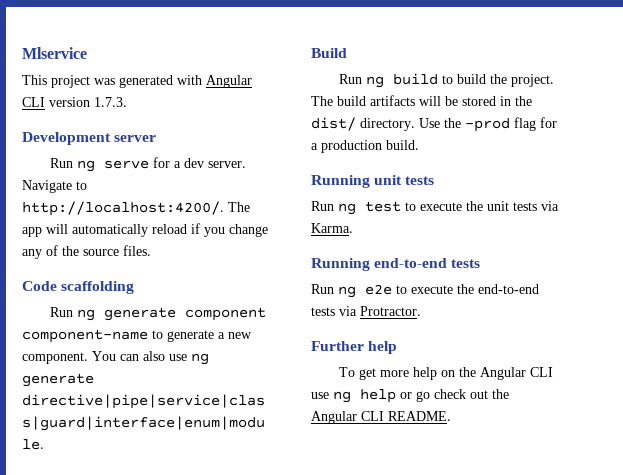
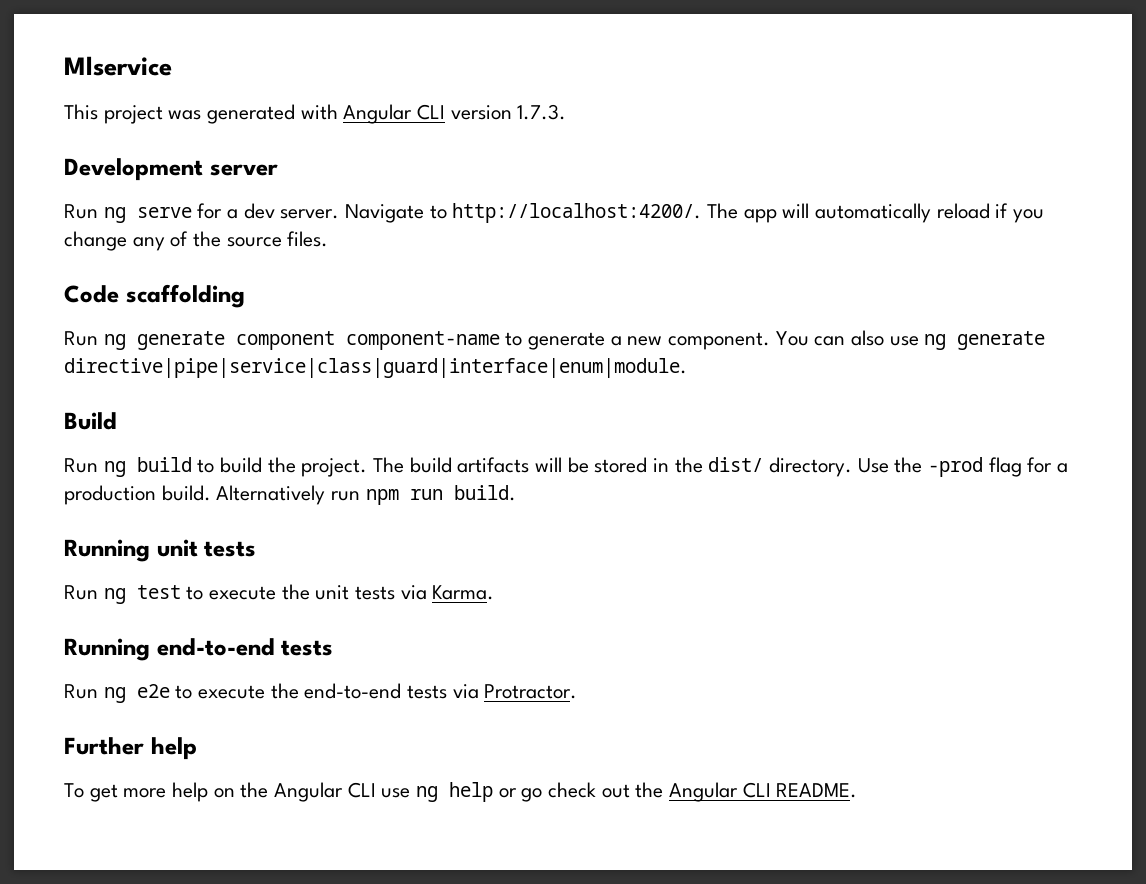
+ Alternatively run npm run build.

